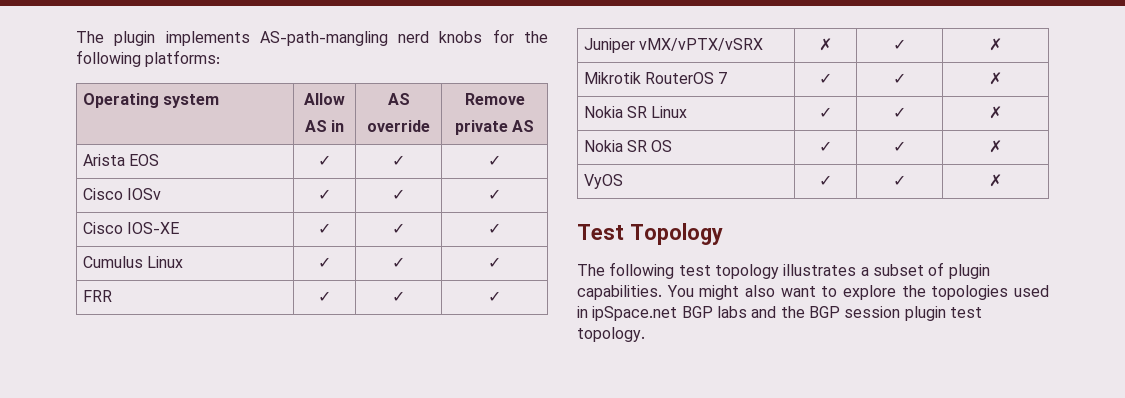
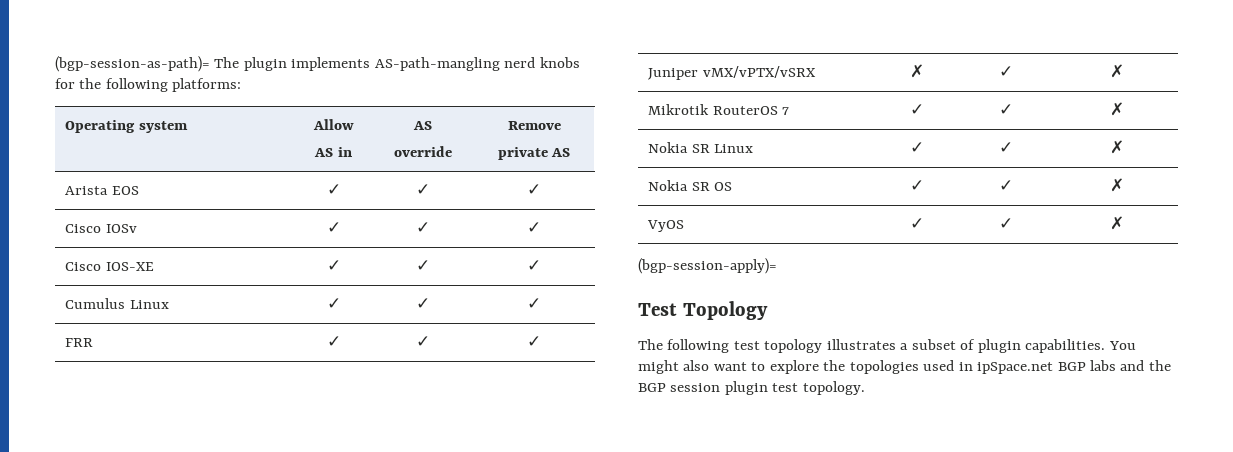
- The plugin implements AS-path-mangling nerd knobs for the following platforms:
+ (bgp-session-as-path)= The plugin implements AS-path-mangling nerd knobs for the following platforms:
+ (bgp-session-apply)=

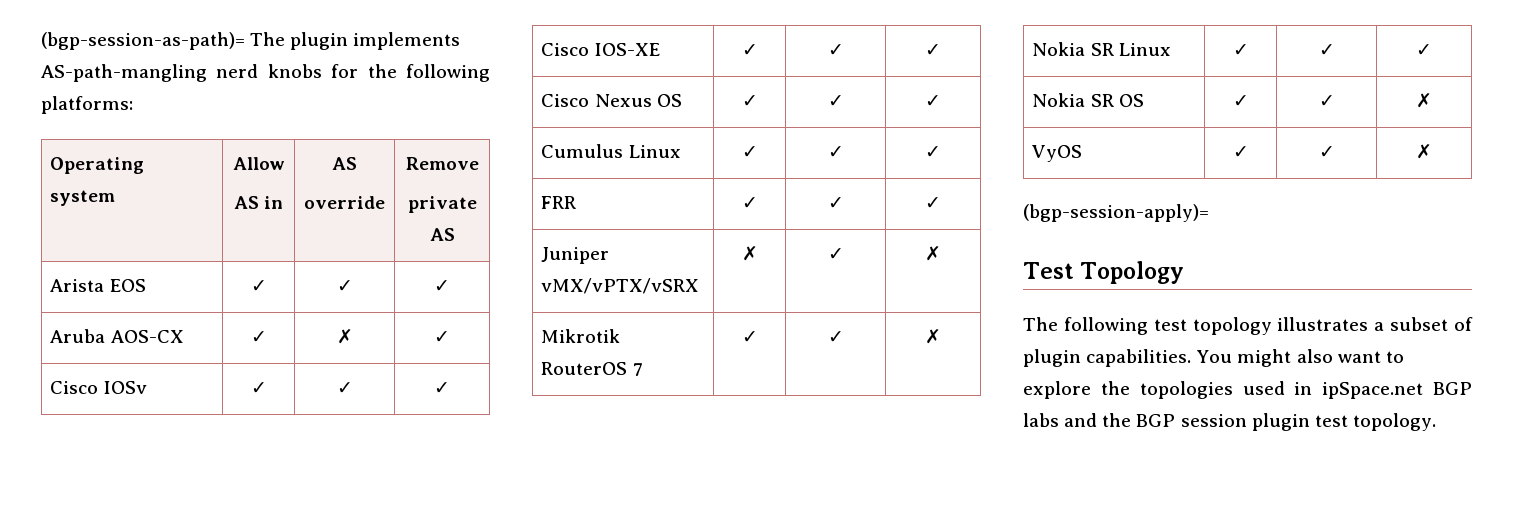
+ Aruba AOS-CX | ✓ | ✗ | ✓
+ Cisco Nexus OS | ✓ | ✓ | ✓
- Nokia SR Linux | ✓ | ✓ | ✗
+ Nokia SR Linux | ✓ | ✓ | ✓

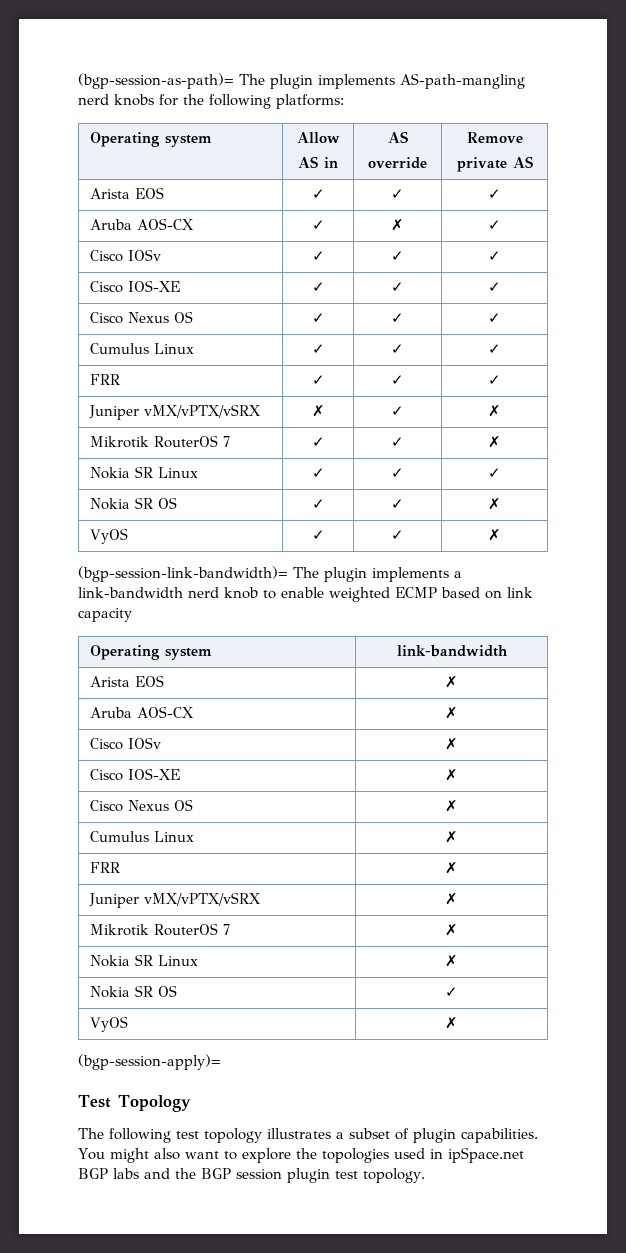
+ (bgp-session-link-bandwidth)= The plugin implements a link-bandwidth nerd knob to enable weighted ECMP based on link capacity
+ Operating system | link-bandwidth
+ Arista EOS | ✗
+ Aruba AOS-CX | ✗
+ Cisco IOSv | ✗
+ Cisco IOS-XE | ✗
+ Cisco Nexus OS | ✗
+ Cumulus Linux | ✗
+ FRR | ✗
+ Juniper vMX/vPTX/vSRX | ✗
+ Mikrotik RouterOS 7 | ✗
+ Nokia SR Linux | ✗
+ Nokia SR OS | ✓
+ VyOS | ✗

